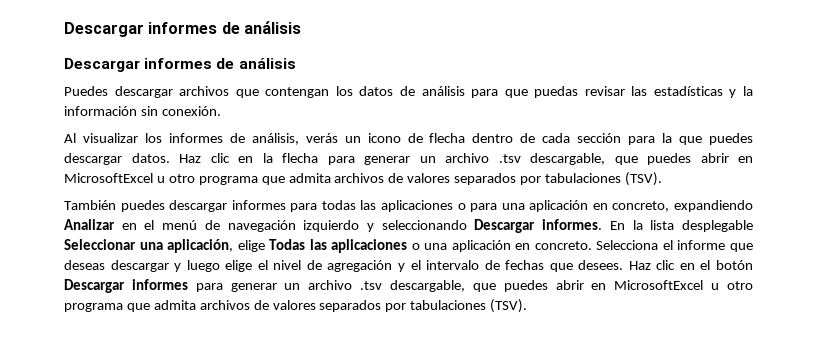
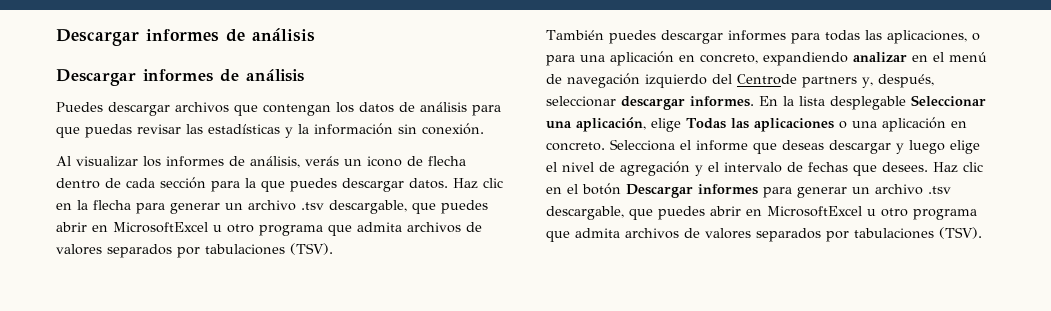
- También puedes descargar informes para todas las aplicaciones o para una aplicación en concreto, expandiendo Analizar en el menú de navegación izquierdo y seleccionando Descargar informes.
+ También puedes descargar informes para todas las aplicaciones, o para una aplicación en concreto, expandiendo analizar en el menú de navegación izquierdo del Centrode partners y, después, seleccionar descargar informes.

